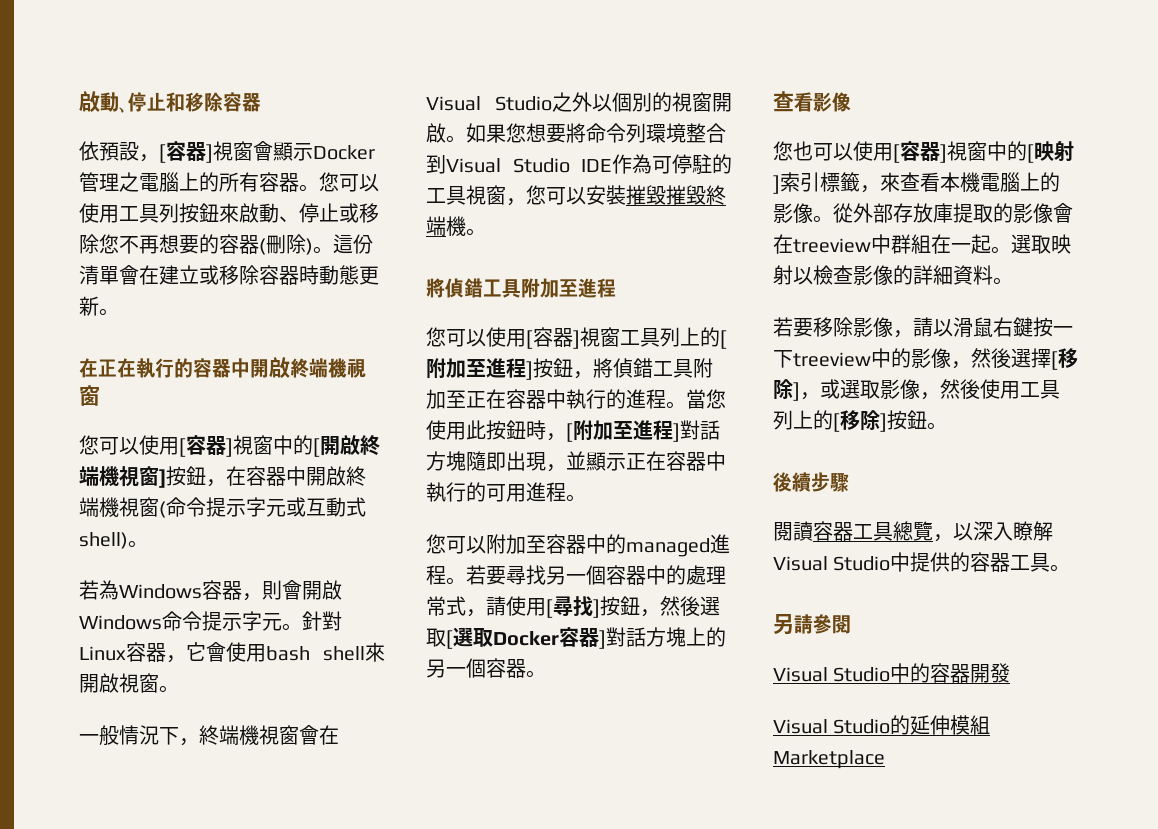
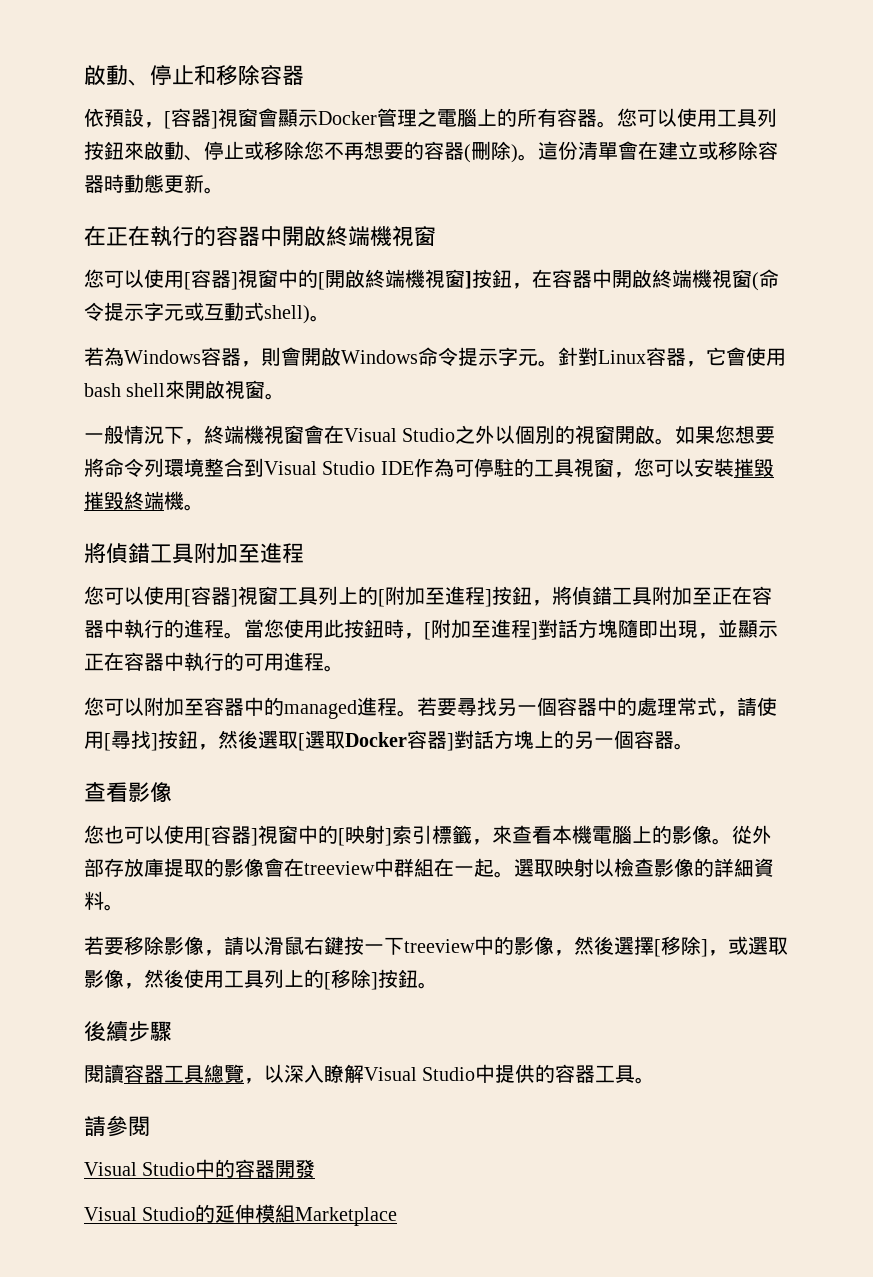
- 另請參閱
+ 請參閱

